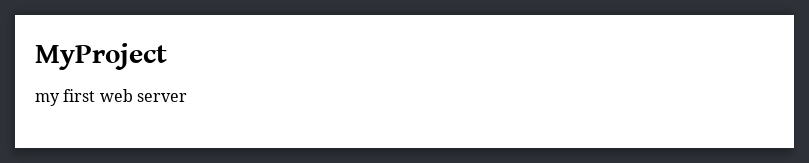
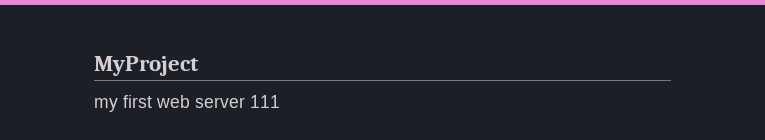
- my first web server
+ my first web server 111

